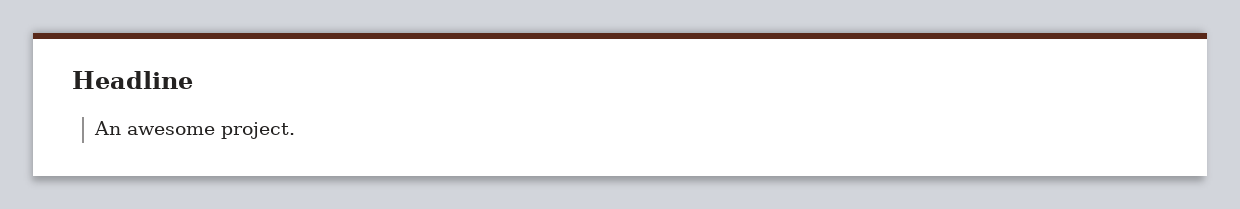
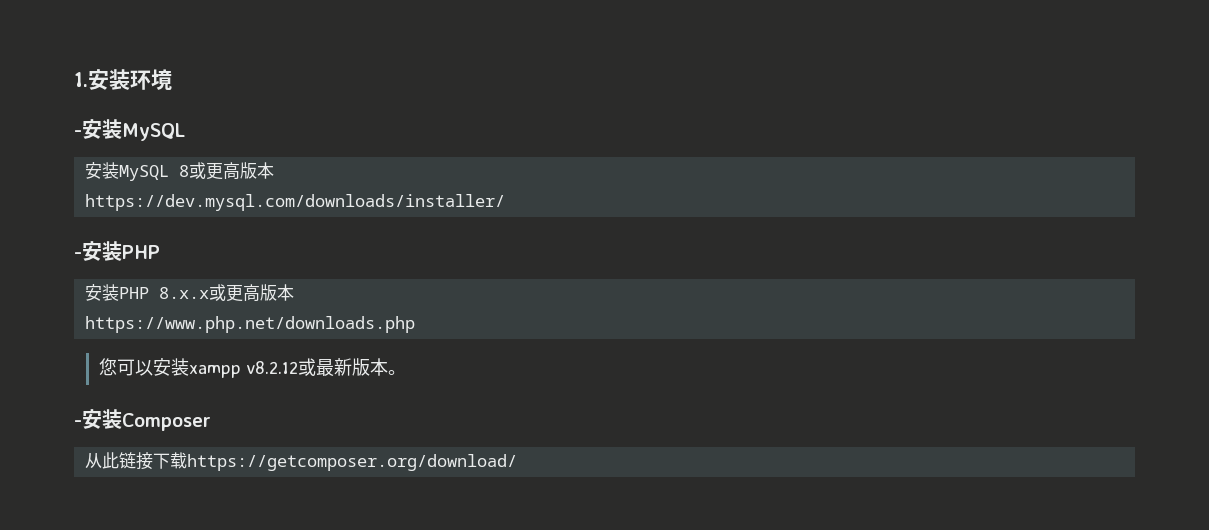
- Headline
- An awesome project.
+ 1.安装环境
+ -安装MySQL
+ 安装MySQL 8或更高版本
+ https://dev.mysql.com/downloads/installer/
+ -安装PHP
+ 安装PHP 8.x.x或更高版本
+ https://www.php.net/downloads.php
+ 您可以安装xampp v8.2.12或最新版本。
+ -安装Composer
+ 从此链接下载https://getcomposer.org/download/

